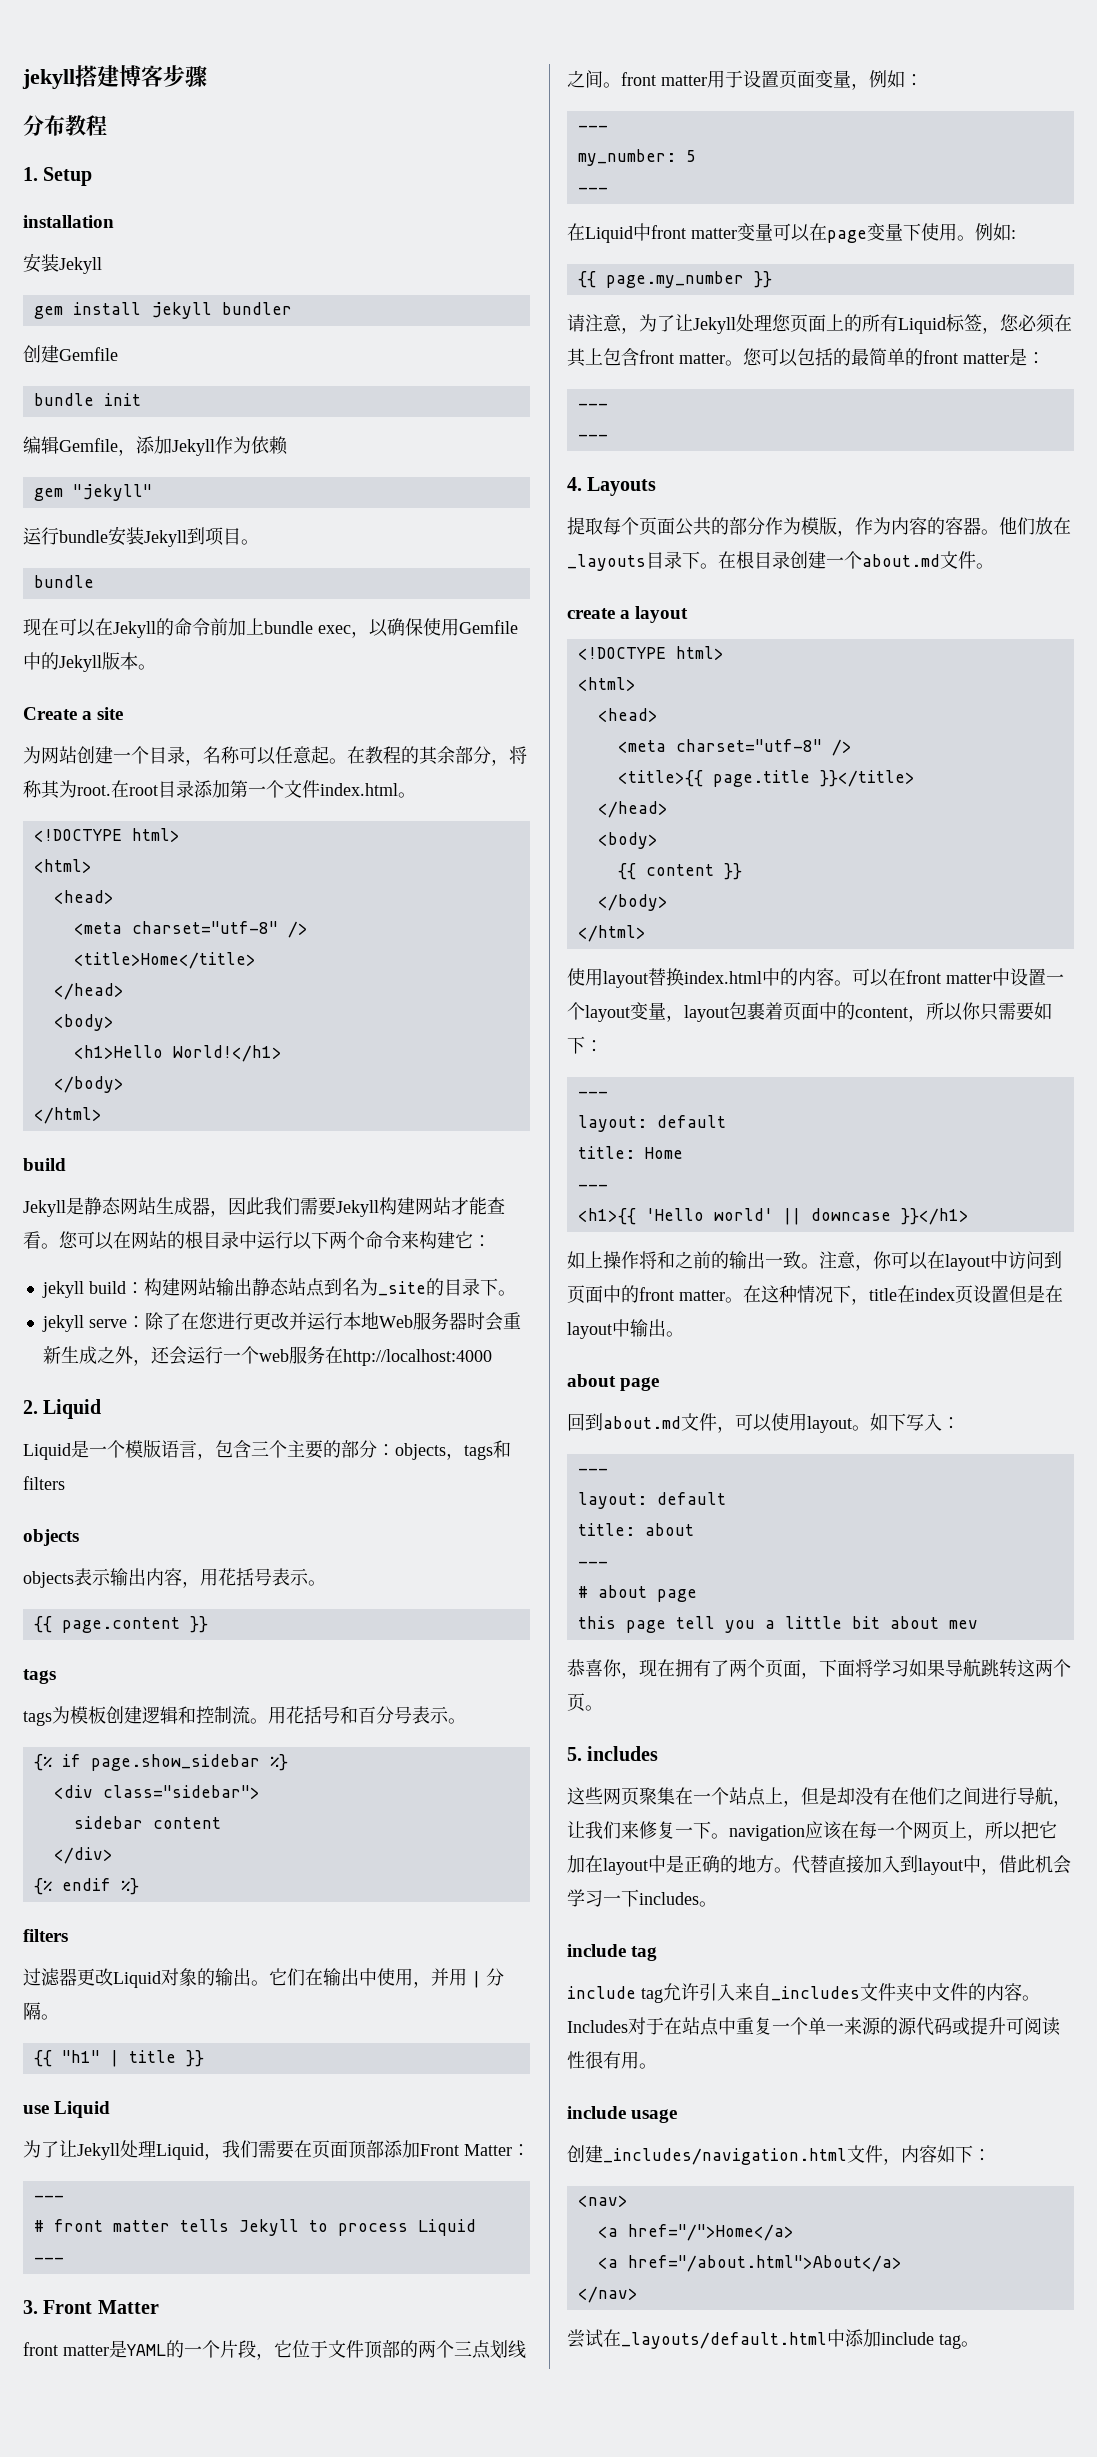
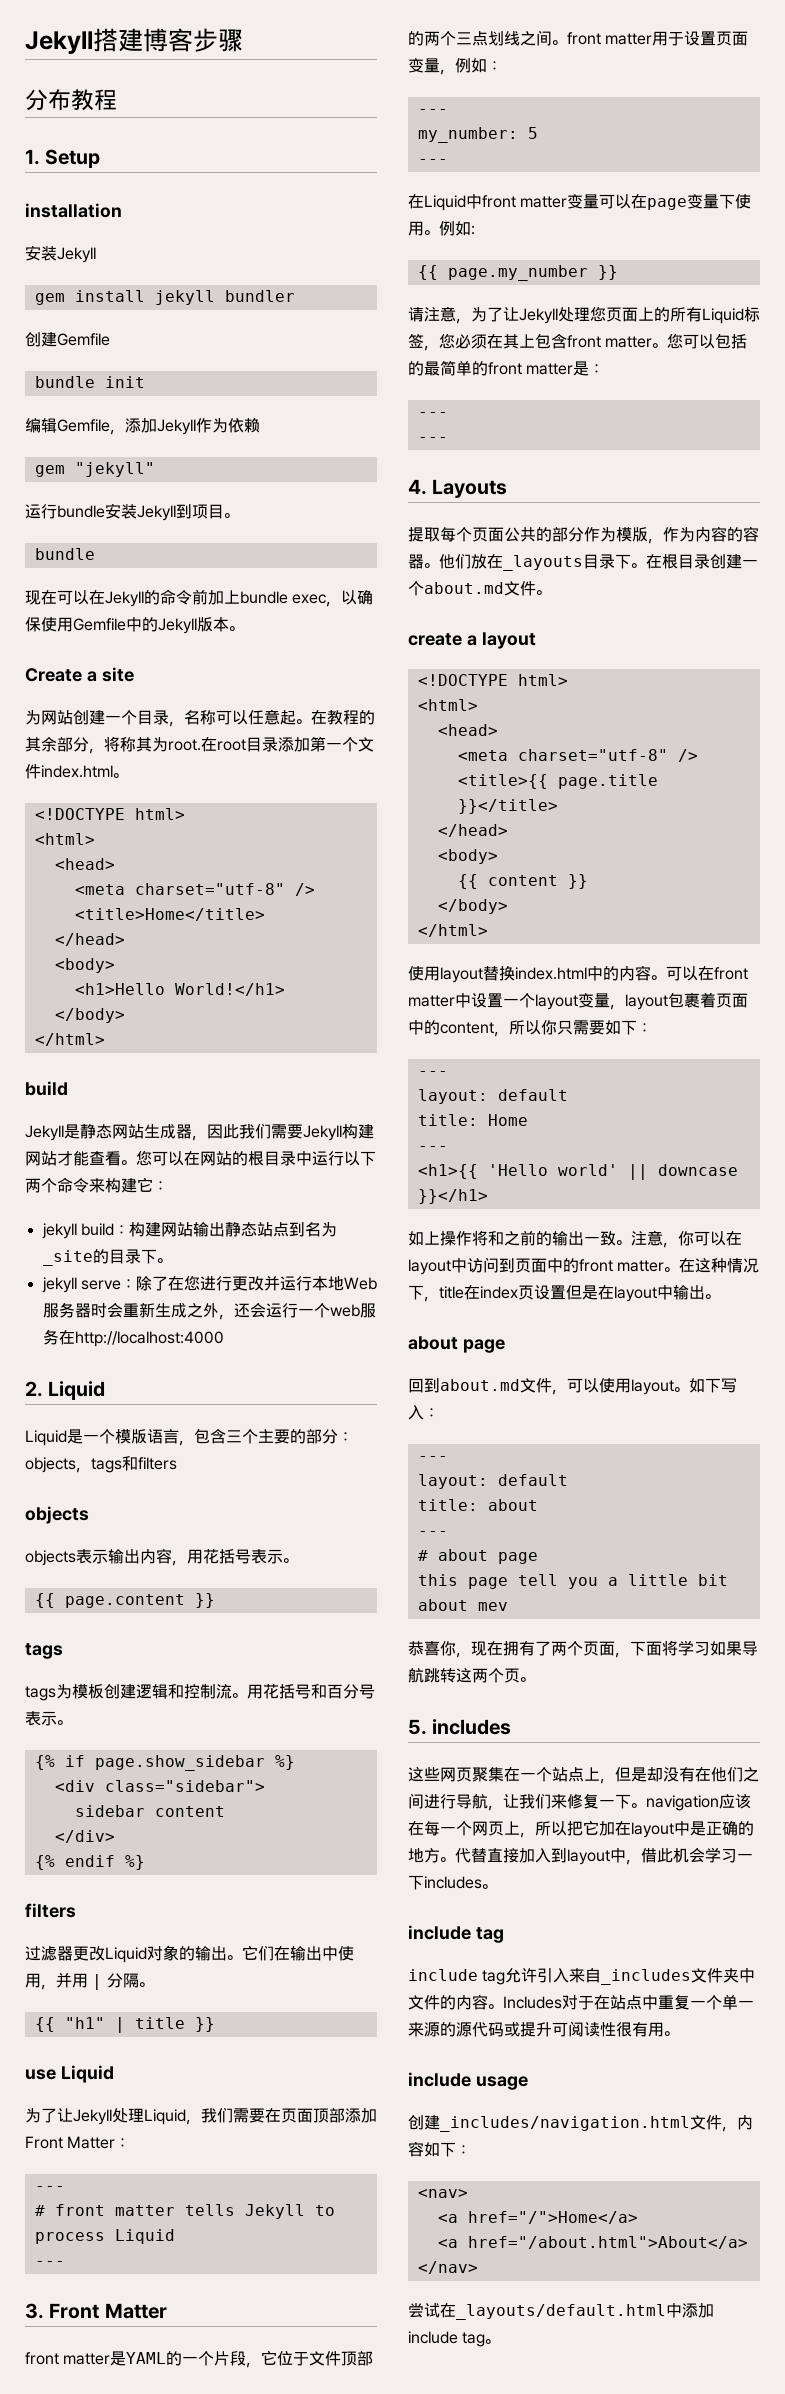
- jekyll搭建博客步骤
+ Jekyll搭建博客步骤

